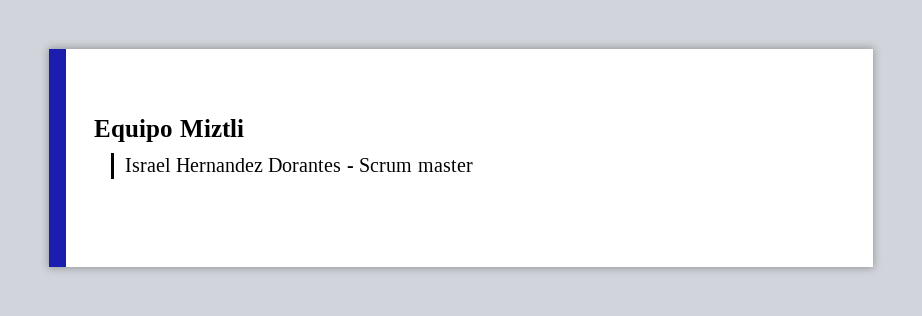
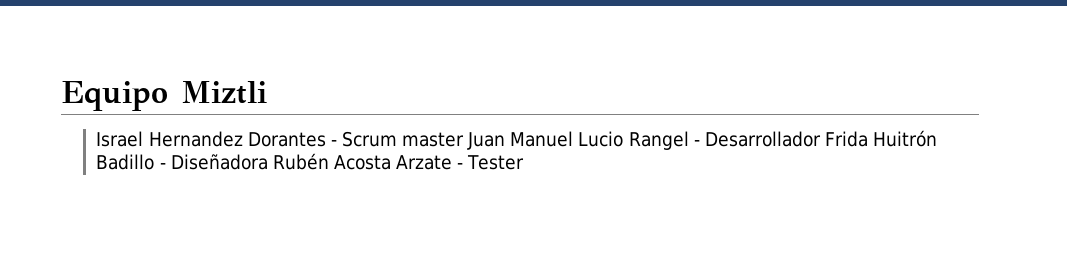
- Israel Hernandez Dorantes - Scrum master
+ Israel Hernandez Dorantes - Scrum master Juan Manuel Lucio Rangel - Desarrollador Frida Huitrón Badillo - Diseñadora Rubén Acosta Arzate - Tester

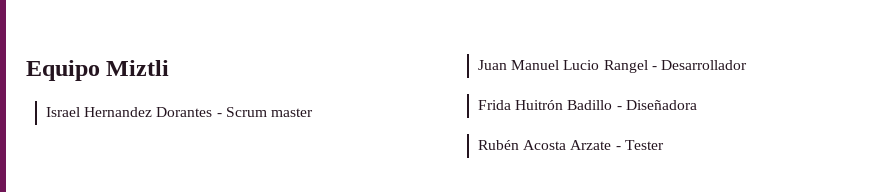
- Israel Hernandez Dorantes - Scrum master Juan Manuel Lucio Rangel - Desarrollador Frida Huitrón Badillo - Diseñadora Rubén Acosta Arzate - Tester
+ Israel Hernandez Dorantes - Scrum master
+ Juan Manuel Lucio Rangel - Desarrollador
+ Frida Huitrón Badillo - Diseñadora
+ Rubén Acosta Arzate - Tester

